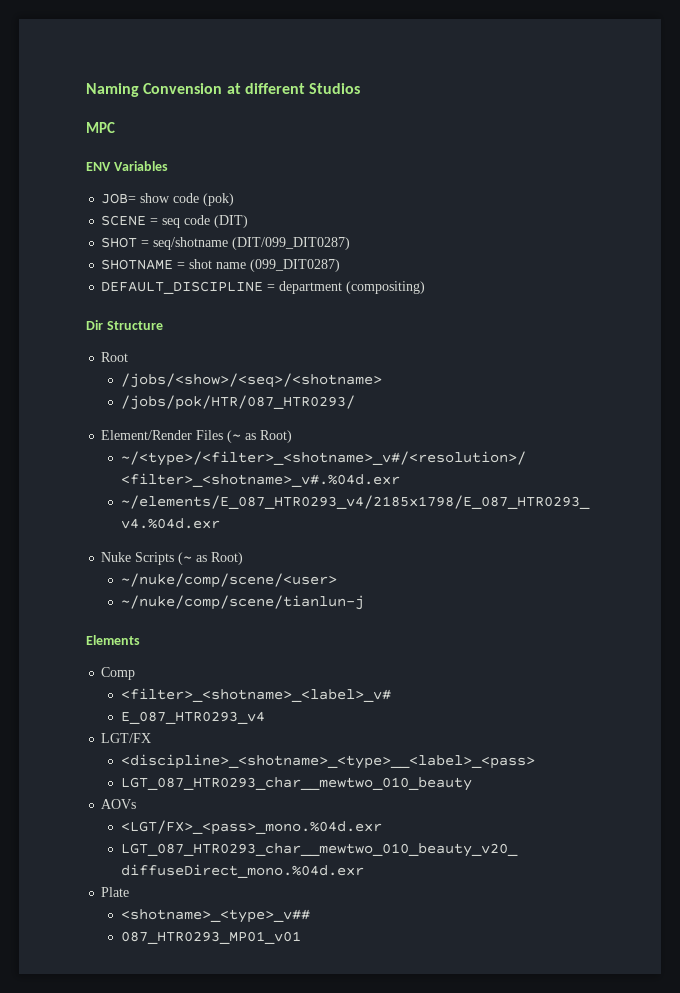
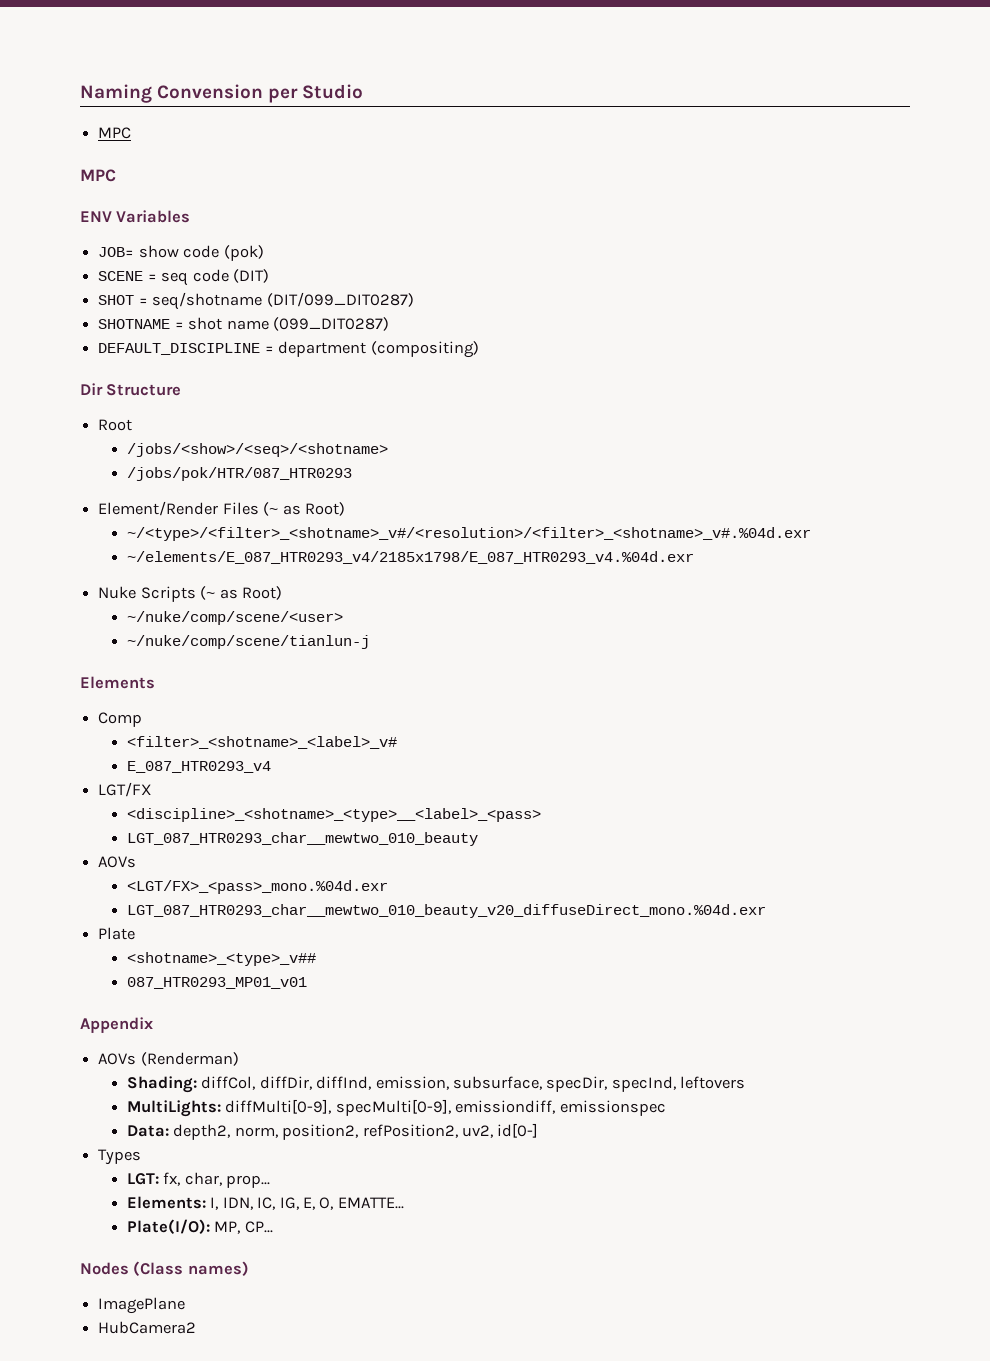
- Naming Convension at different Studios
+ Naming Convension per Studio
+ MPC
- /jobs/pok/HTR/087_HTR0293/
+ /jobs/pok/HTR/087_HTR0293
+ Appendix
+ AOVs (Renderman)
+ Shading: diffCol, diffDir, diffInd, emission, subsurface, specDir, specInd, leftovers
+ MultiLights: diffMulti[0-9], specMulti[0-9], emissiondiff, emissionspec
+ Data: depth2, norm, position2, refPosition2, uv2, id[0-]
+ Types
+ LGT: fx, char, prop...
+ Elements: I, IDN, IC, IG, E, O, EMATTE...
+ Plate(I/O): MP, CP...
+ Nodes (Class names)
+ ImagePlane
+ HubCamera2

